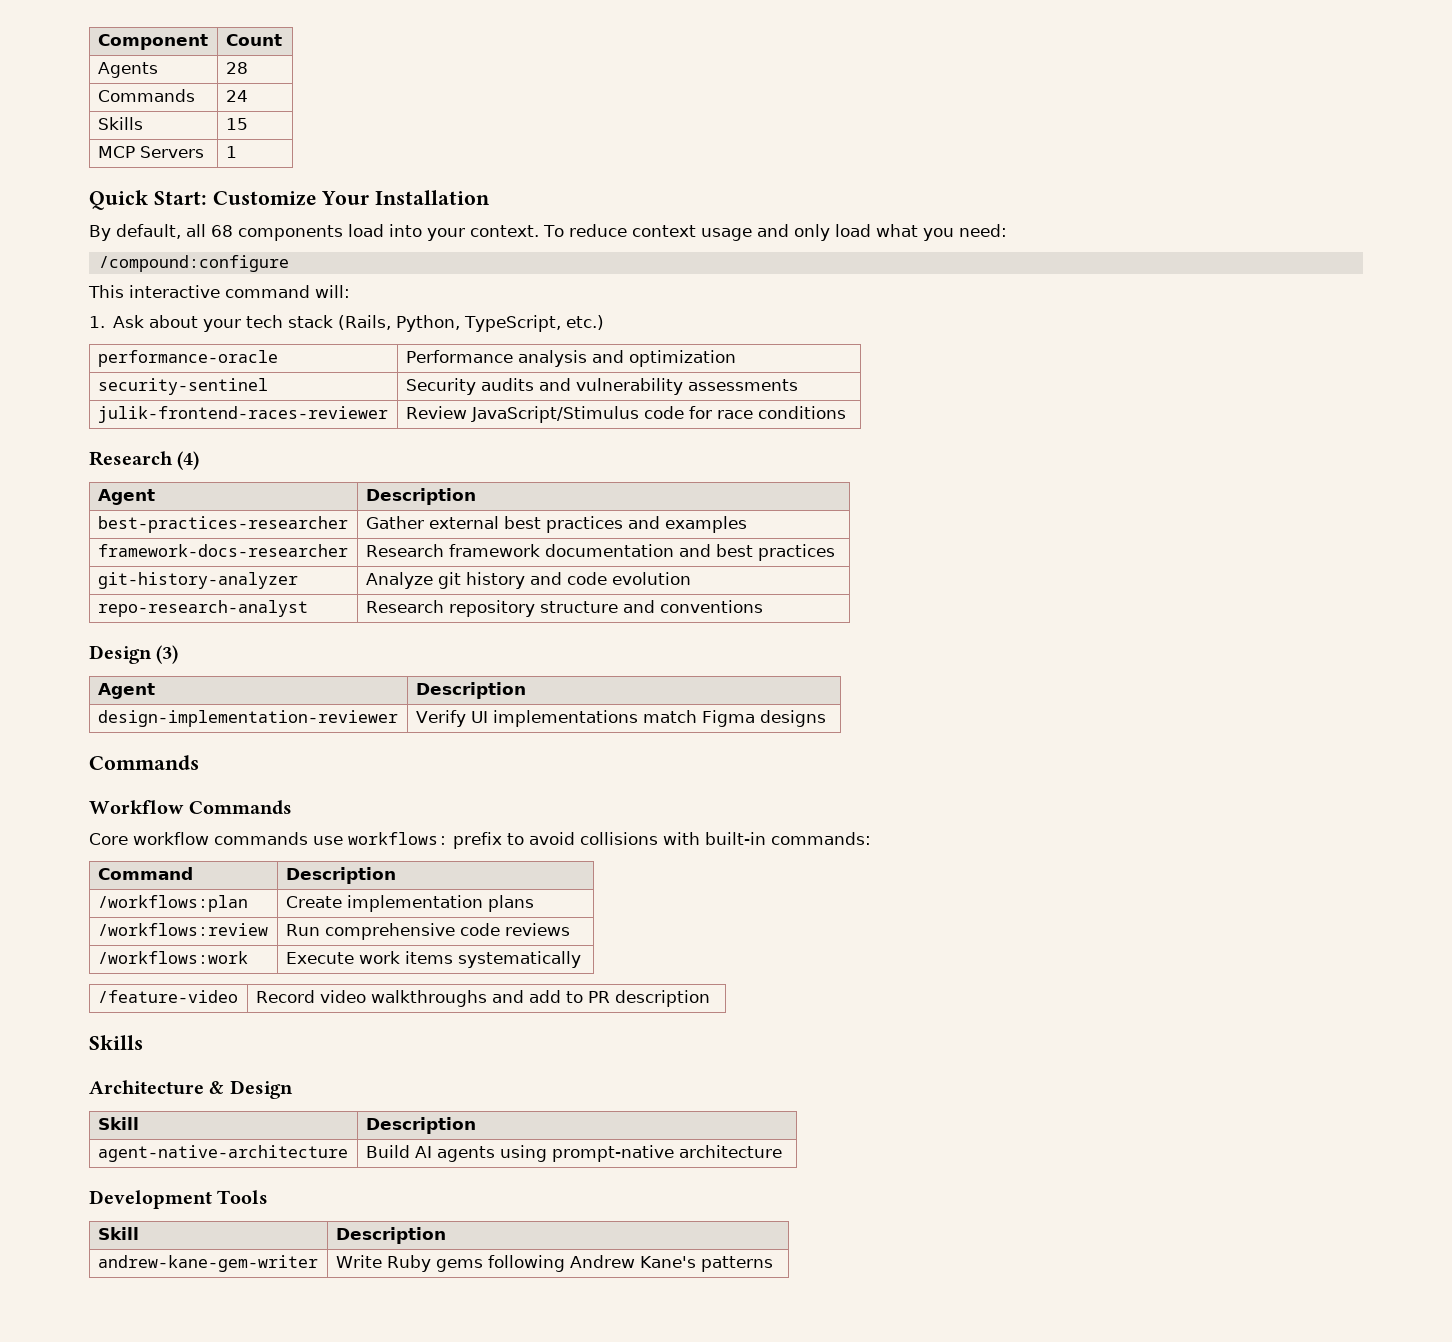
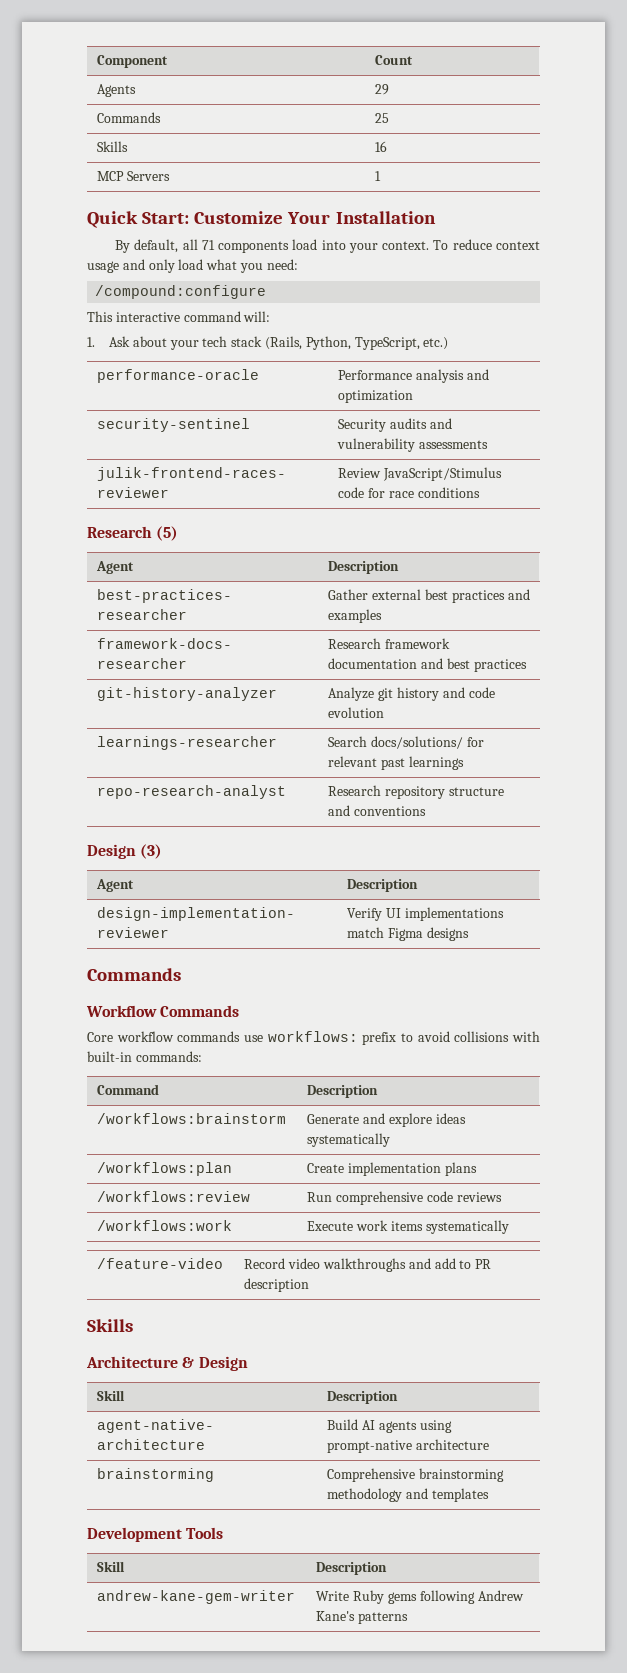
- Agents | 28
+ Agents | 29
- Commands | 24
+ Commands | 25
- Skills | 15
+ Skills | 16
- By default, all 68 components load into your context.
+ By default, all 71 components load into your context.
- Research (4)
+ Research (5)
+ learnings-researcher | Search docs/solutions/ for relevant past learnings
+ /workflows:brainstorm | Generate and explore ideas systematically
+ brainstorming | Comprehensive brainstorming methodology and templates

